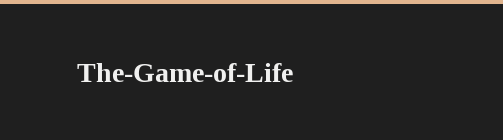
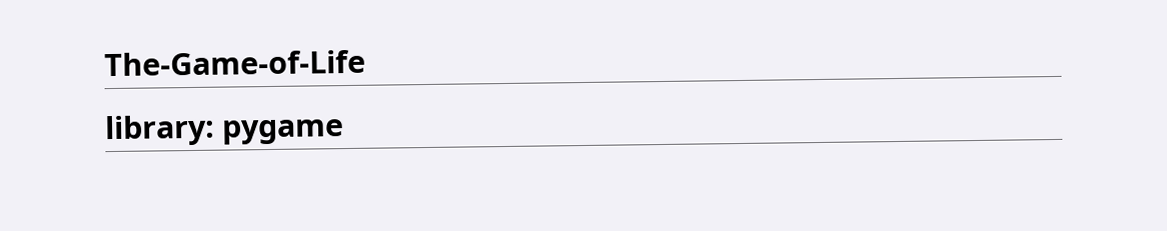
+ library: pygame

